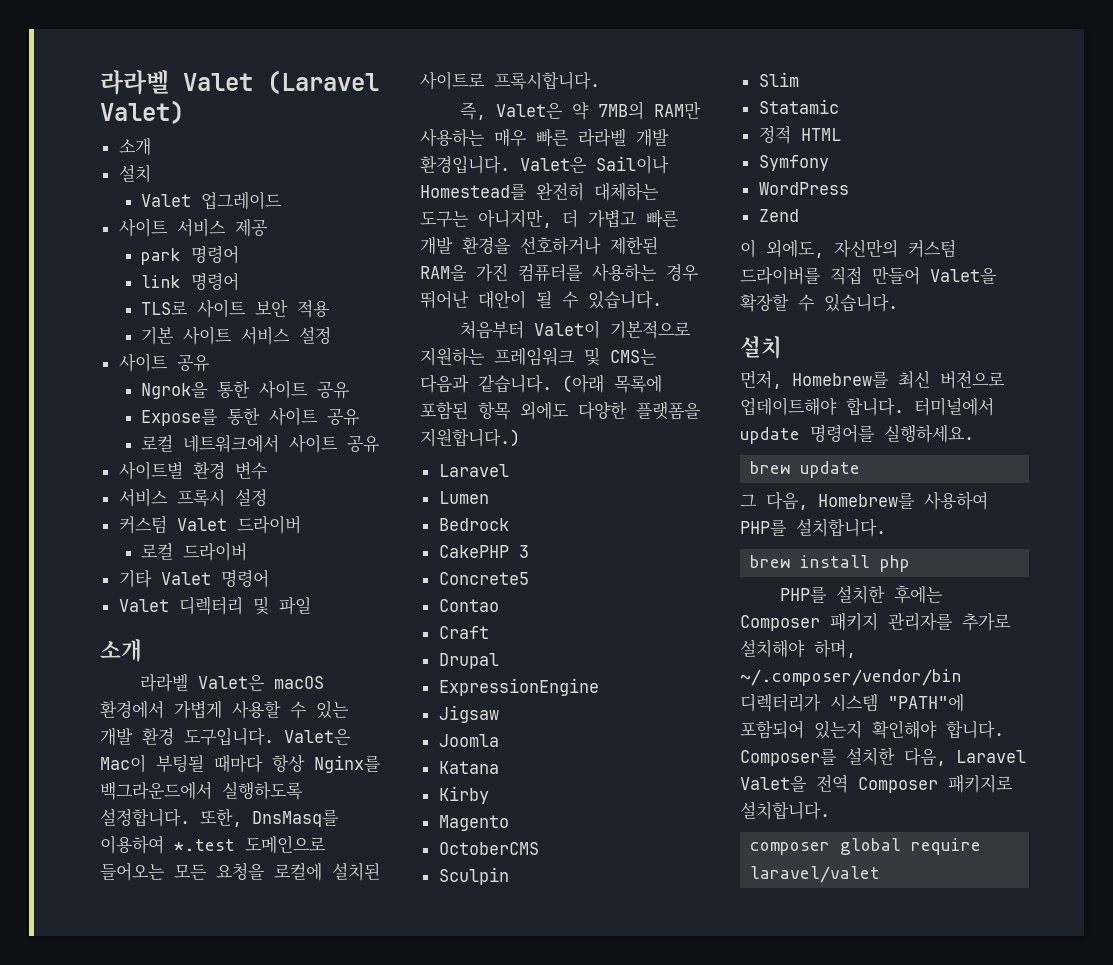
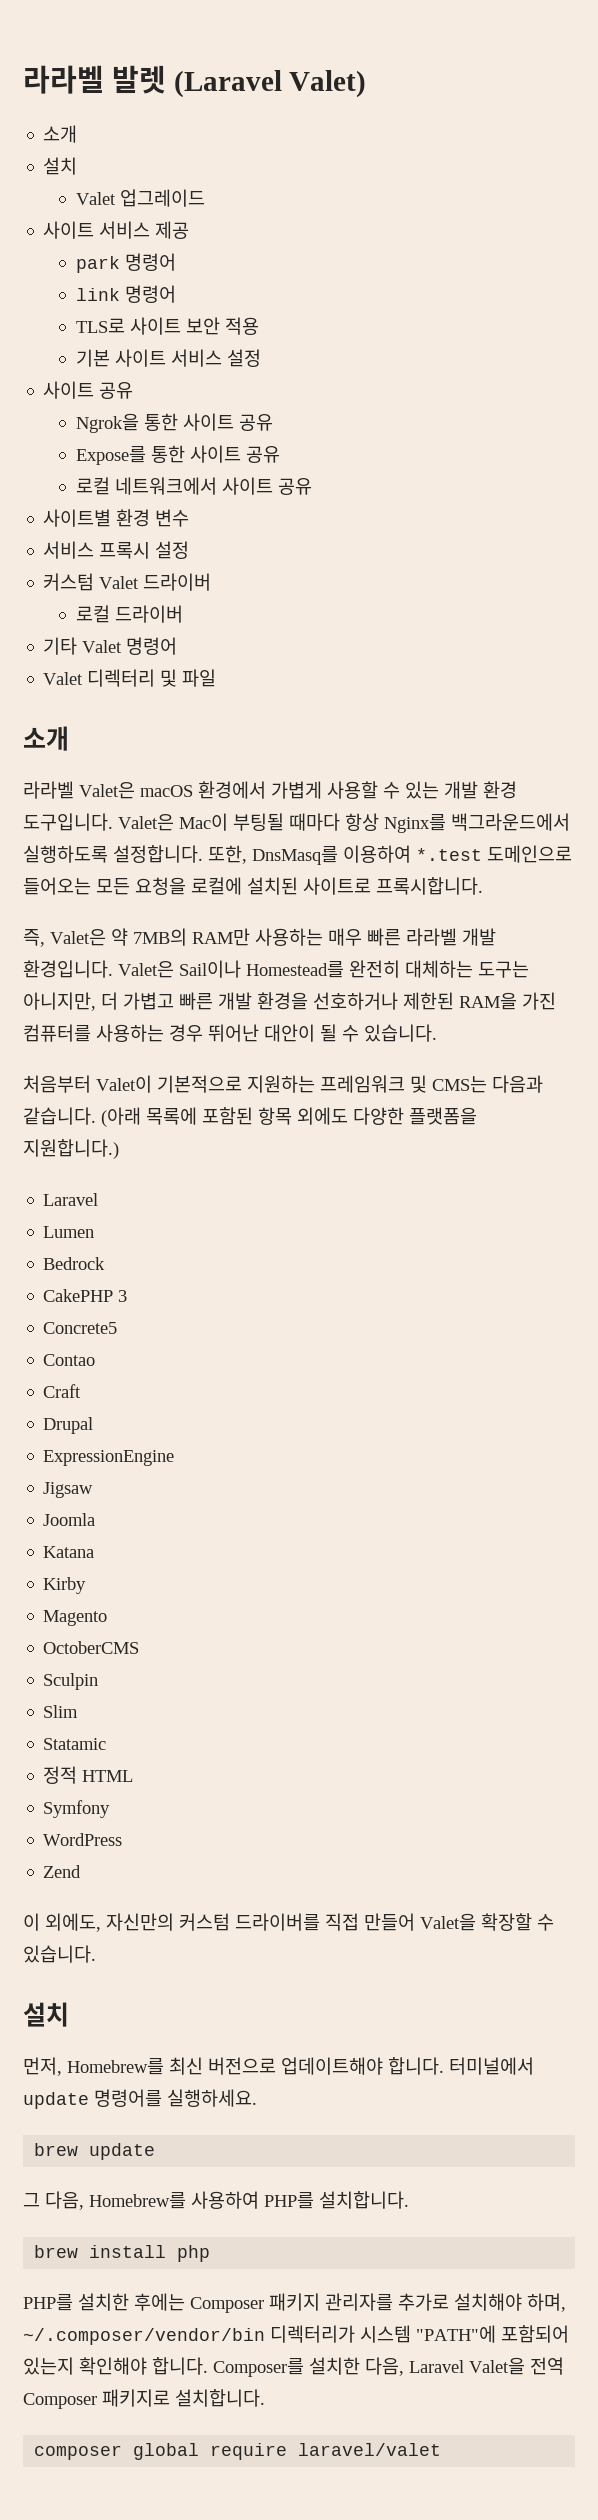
- 라라벨 Valet (Laravel Valet)
+ 라라벨 발렛 (Laravel Valet)

